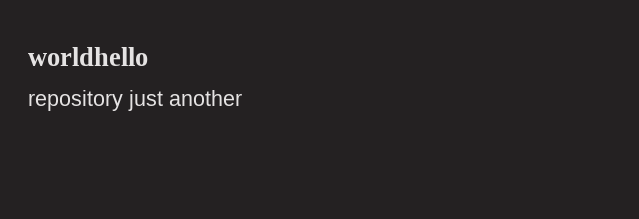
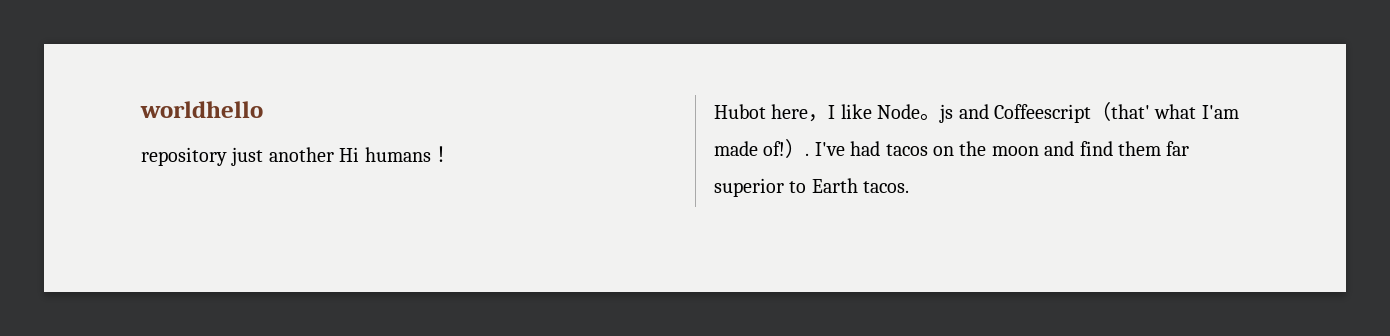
- repository just another
+ repository just another Hi humans！
+ Hubot here，I like Node。js and Coffeescript（that' what I'am made of!）. I've had tacos on the moon and find them far superior to Earth tacos.

